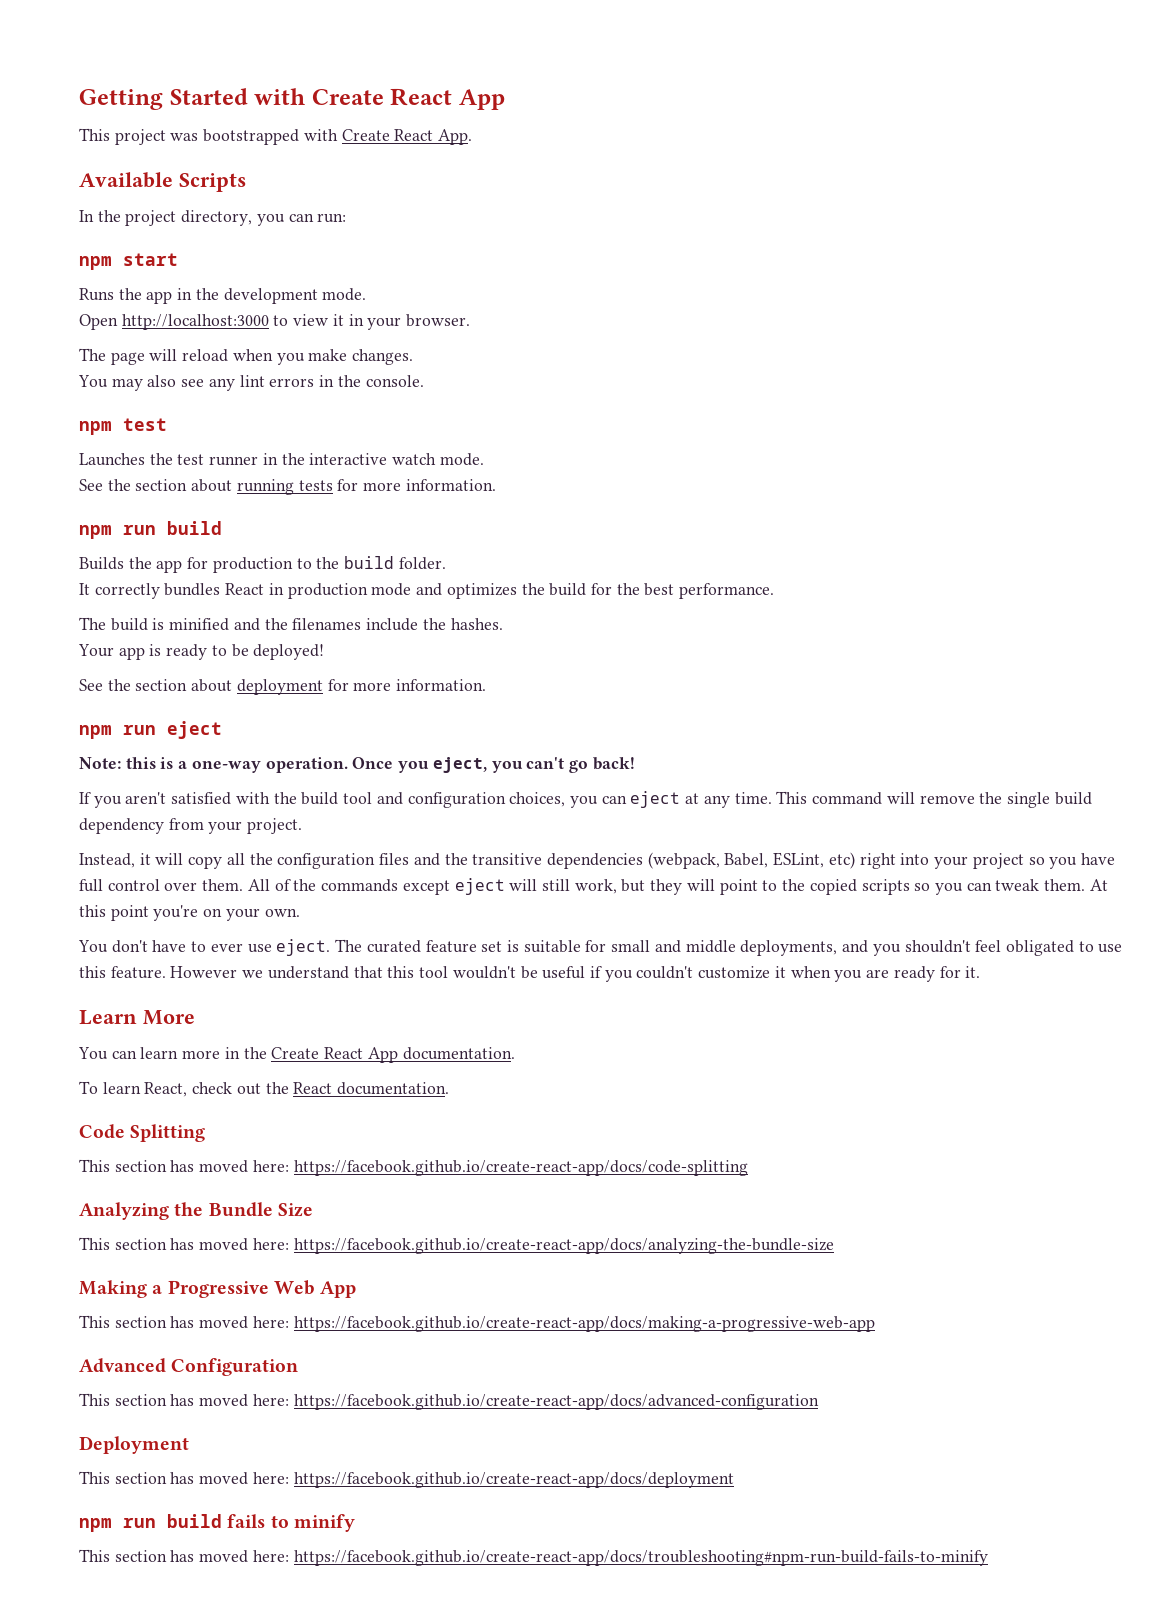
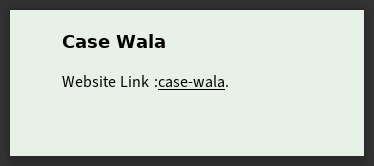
- Getting Started with Create React App
- This project was bootstrapped with Create React App.
- Available Scripts
- In the project directory, you can run:
- npm start
- Runs the app in the development mode.
- Open http://localhost:3000 to view it in your browser.
- The page will reload when you make changes.
- You may also see any lint errors in the console.
- npm test
- Launches the test runner in the interactive watch mode.
- See the section about running tests for more information.
- npm run build
- Builds the app for production to the build folder.
- It correctly bundles React in production mode and optimizes the build for the best performance.
- The build is minified and the filenames include the hashes.
- Your app is ready to be deployed!
- See the section about deployment for more information.
- npm run eject
- Note: this is a one-way operation. Once you eject, you can't go back!
- If you aren't satisfied with the build tool and configuration choices, you can eject at any time. This command will remove the single build dependency from your project.
- Instead, it will copy all the configuration files and the transitive dependencies (webpack, Babel, ESLint, etc) right into your project so you have full control over them. All of the commands except eject will still work, but they will point to the copied scripts so you can tweak them. At this point you're on your own.
- You don't have to ever use eject. The curated feature set is suitable for small and middle deployments, and you shouldn't feel obligated to use this feature. However we understand that this tool wouldn't be useful if you couldn't customize it when you are ready for it.
- Learn More
- You can learn more in the Create React App documentation.
- To learn React, check out the React documentation.
- Code Splitting
- This section has moved here: https://facebook.github.io/create-react-app/docs/code-splitting
- Analyzing the Bundle Size
- This section has moved here: https://facebook.github.io/create-react-app/docs/analyzing-the-bundle-size
- Making a Progressive Web App
- This section has moved here: https://facebook.github.io/create-react-app/docs/making-a-progressive-web-app
- Advanced Configuration
- This section has moved here: https://facebook.github.io/create-react-app/docs/advanced-configuration
- Deployment
- This section has moved here: https://facebook.github.io/create-react-app/docs/deployment
- npm run build fails to minify
- This section has moved here: https://facebook.github.io/create-react-app/docs/troubleshooting#npm-run-build-fails-to-minify
+ Case Wala
+ Website Link :case-wala.

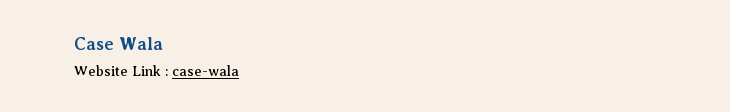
- Website Link :case-wala.
+ Website Link : case-wala

